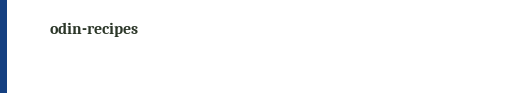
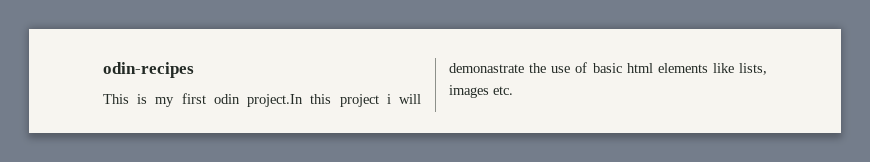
+ This is my first odin project.In this project i will demonastrate the use of basic html elements like lists, images etc.

